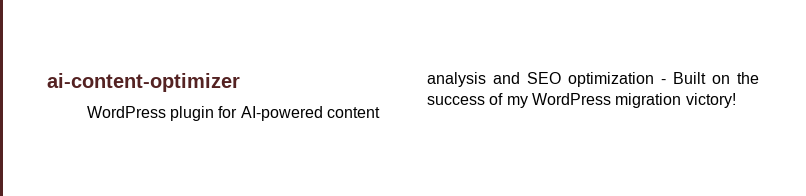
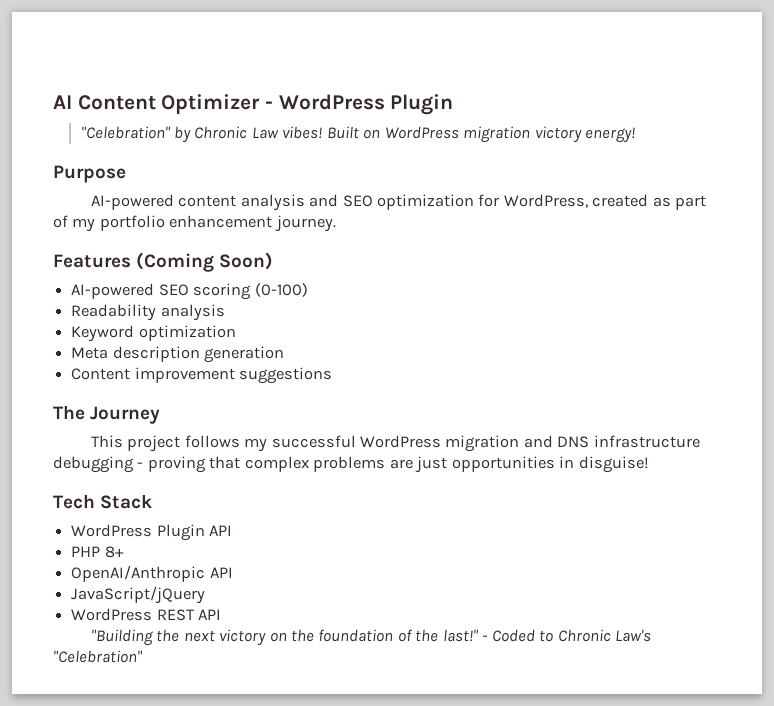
- ai-content-optimizer
- WordPress plugin for AI-powered content analysis and SEO optimization - Built on the success of my WordPress migration victory!
+ AI Content Optimizer - WordPress Plugin
+ "Celebration" by Chronic Law vibes! Built on WordPress migration victory energy!
+ Purpose
+ AI-powered content analysis and SEO optimization for WordPress, created as part of my portfolio enhancement journey.
+ Features (Coming Soon)
+ AI-powered SEO scoring (0-100)
+ Readability analysis
+ Keyword optimization
+ Meta description generation
+ Content improvement suggestions
+ The Journey
+ This project follows my successful WordPress migration and DNS infrastructure debugging - proving that complex problems are just opportunities in disguise!
+ Tech Stack
+ WordPress Plugin API
+ PHP 8+
+ OpenAI/Anthropic API
+ JavaScript/jQuery
+ WordPress REST API
+ "Building the next victory on the foundation of the last!" - Coded to Chronic Law's "Celebration"

